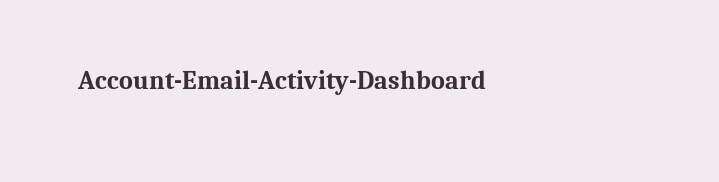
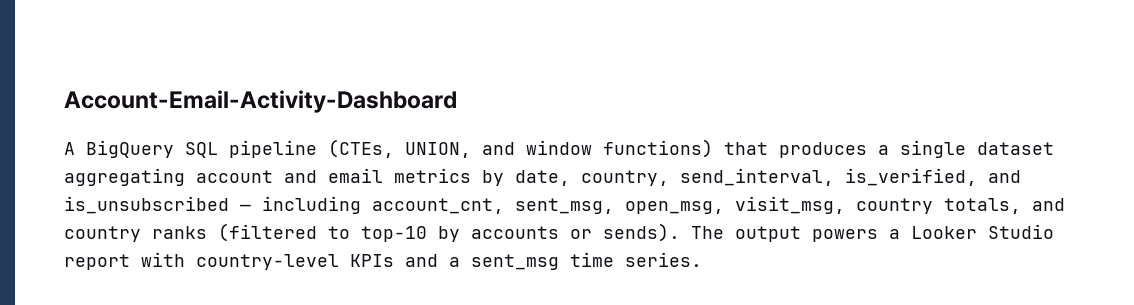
+ A BigQuery SQL pipeline (CTEs, UNION, and window functions) that produces a single dataset aggregating account and email metrics by date, country, send_interval, is_verified, and is_unsubscribed — including account_cnt, sent_msg, open_msg, visit_msg, country totals, and country ranks (filtered to top-10 by accounts or sends). The output powers a Looker Studio report with country-level KPIs and a sent_msg time series.

